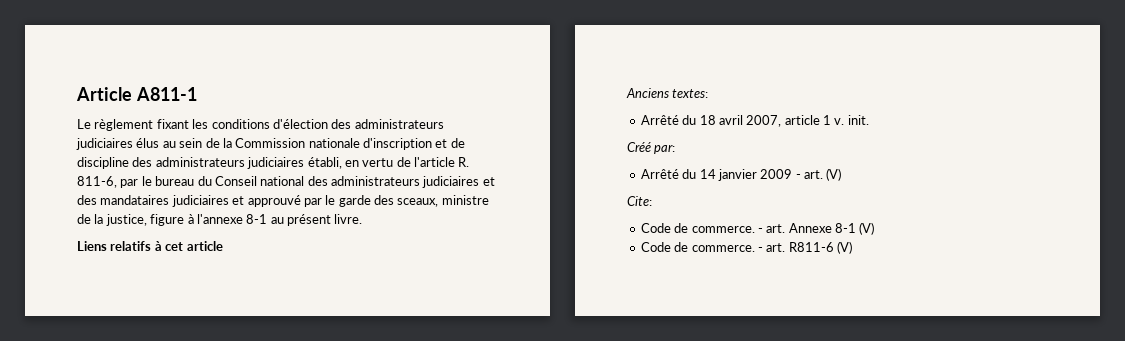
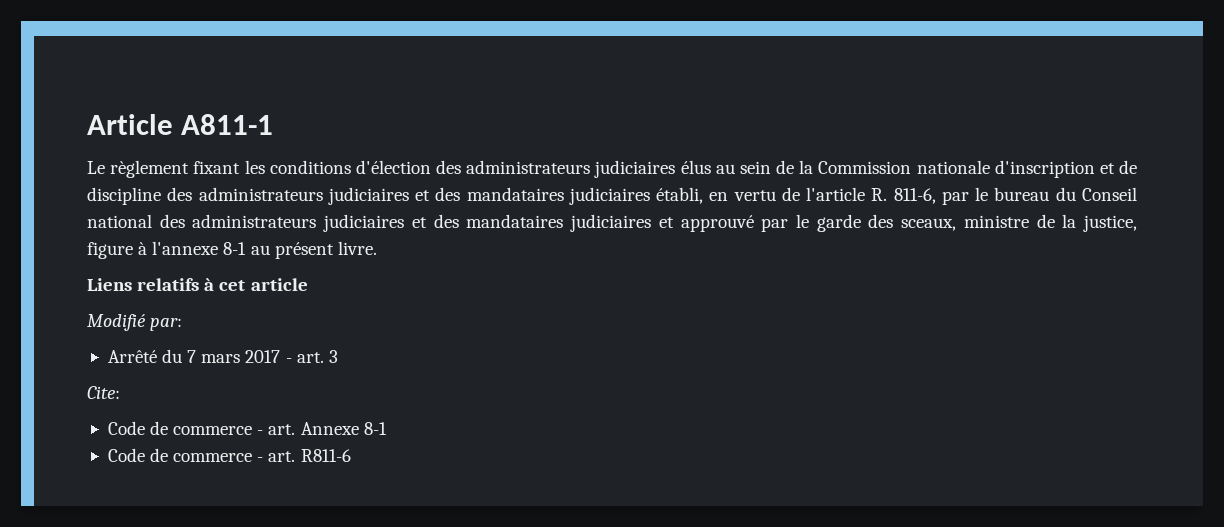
- Le règlement fixant les conditions d'élection des administrateurs judiciaires élus au sein de la Commission nationale d'inscription et de discipline des administrateurs judiciaires établi, en vertu de l'article R. 811-6, par le bureau du Conseil national des administrateurs judiciaires et des mandataires judiciaires et approuvé par le garde des sceaux, ministre de la justice, figure à l'annexe 8-1 au présent livre.
+ Le règlement fixant les conditions d'élection des administrateurs judiciaires élus au sein de la Commission nationale d'inscription et de discipline des administrateurs judiciaires et des mandataires judiciaires établi, en vertu de l'article R. 811-6, par le bureau du Conseil national des administrateurs judiciaires et des mandataires judiciaires et approuvé par le garde des sceaux, ministre de la justice, figure à l'annexe 8-1 au présent livre.
- Anciens textes:
- Arrêté du 18 avril 2007, article 1 v. init.
- Créé par:
+ Modifié par:
- Arrêté du 14 janvier 2009 - art. (V)
+ Arrêté du 7 mars 2017 - art. 3
- Code de commerce. - art. Annexe 8-1 (V)
- Code de commerce. - art. R811-6 (V)
+ Code de commerce - art. Annexe 8-1
+ Code de commerce - art. R811-6

